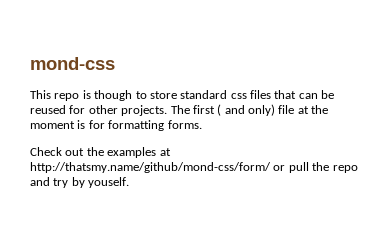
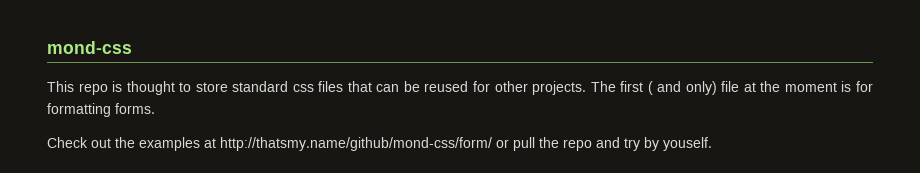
- This repo is though to store standard css files that can be reused for other projects.
+ This repo is thought to store standard css files that can be reused for other projects.

